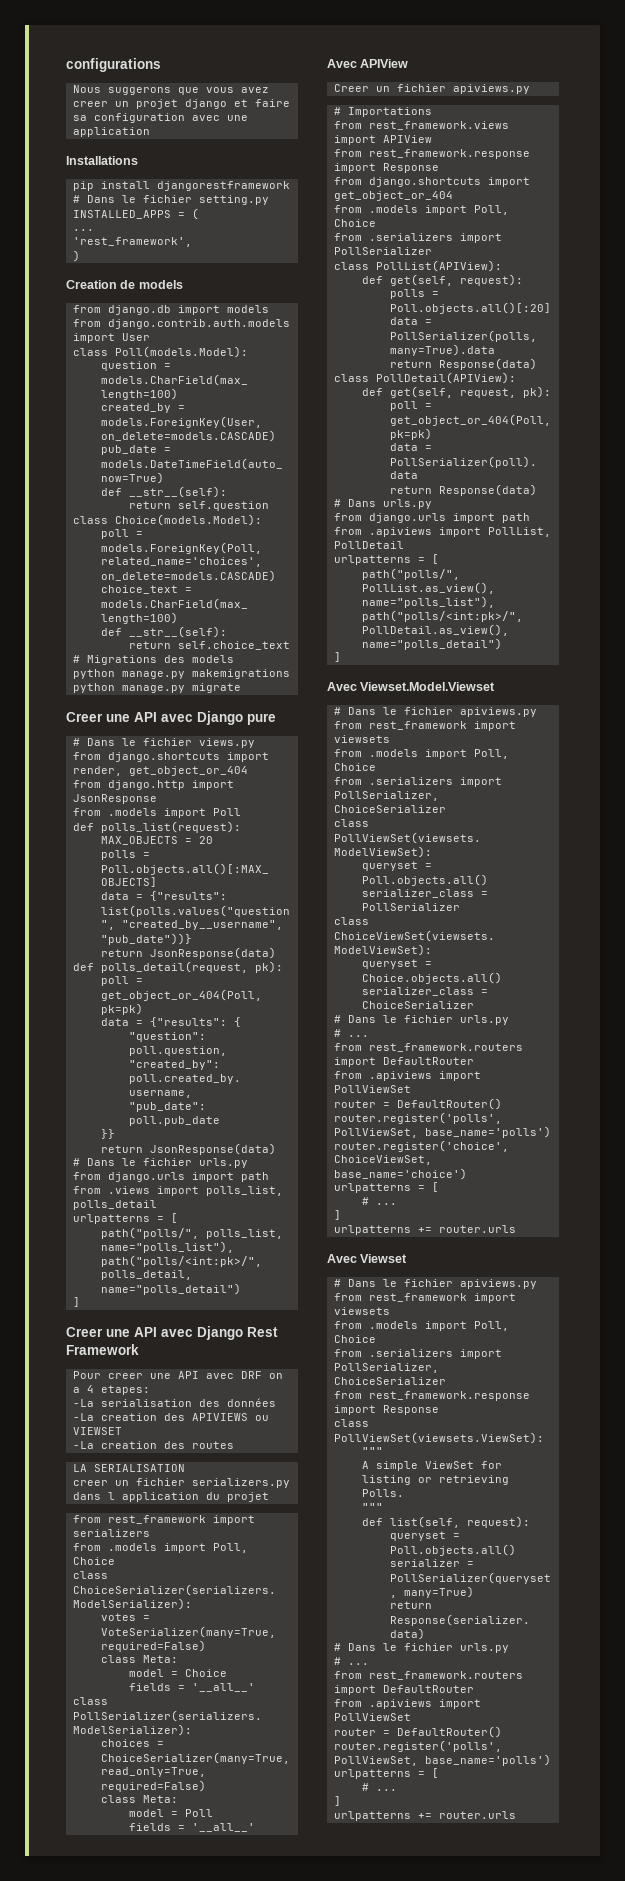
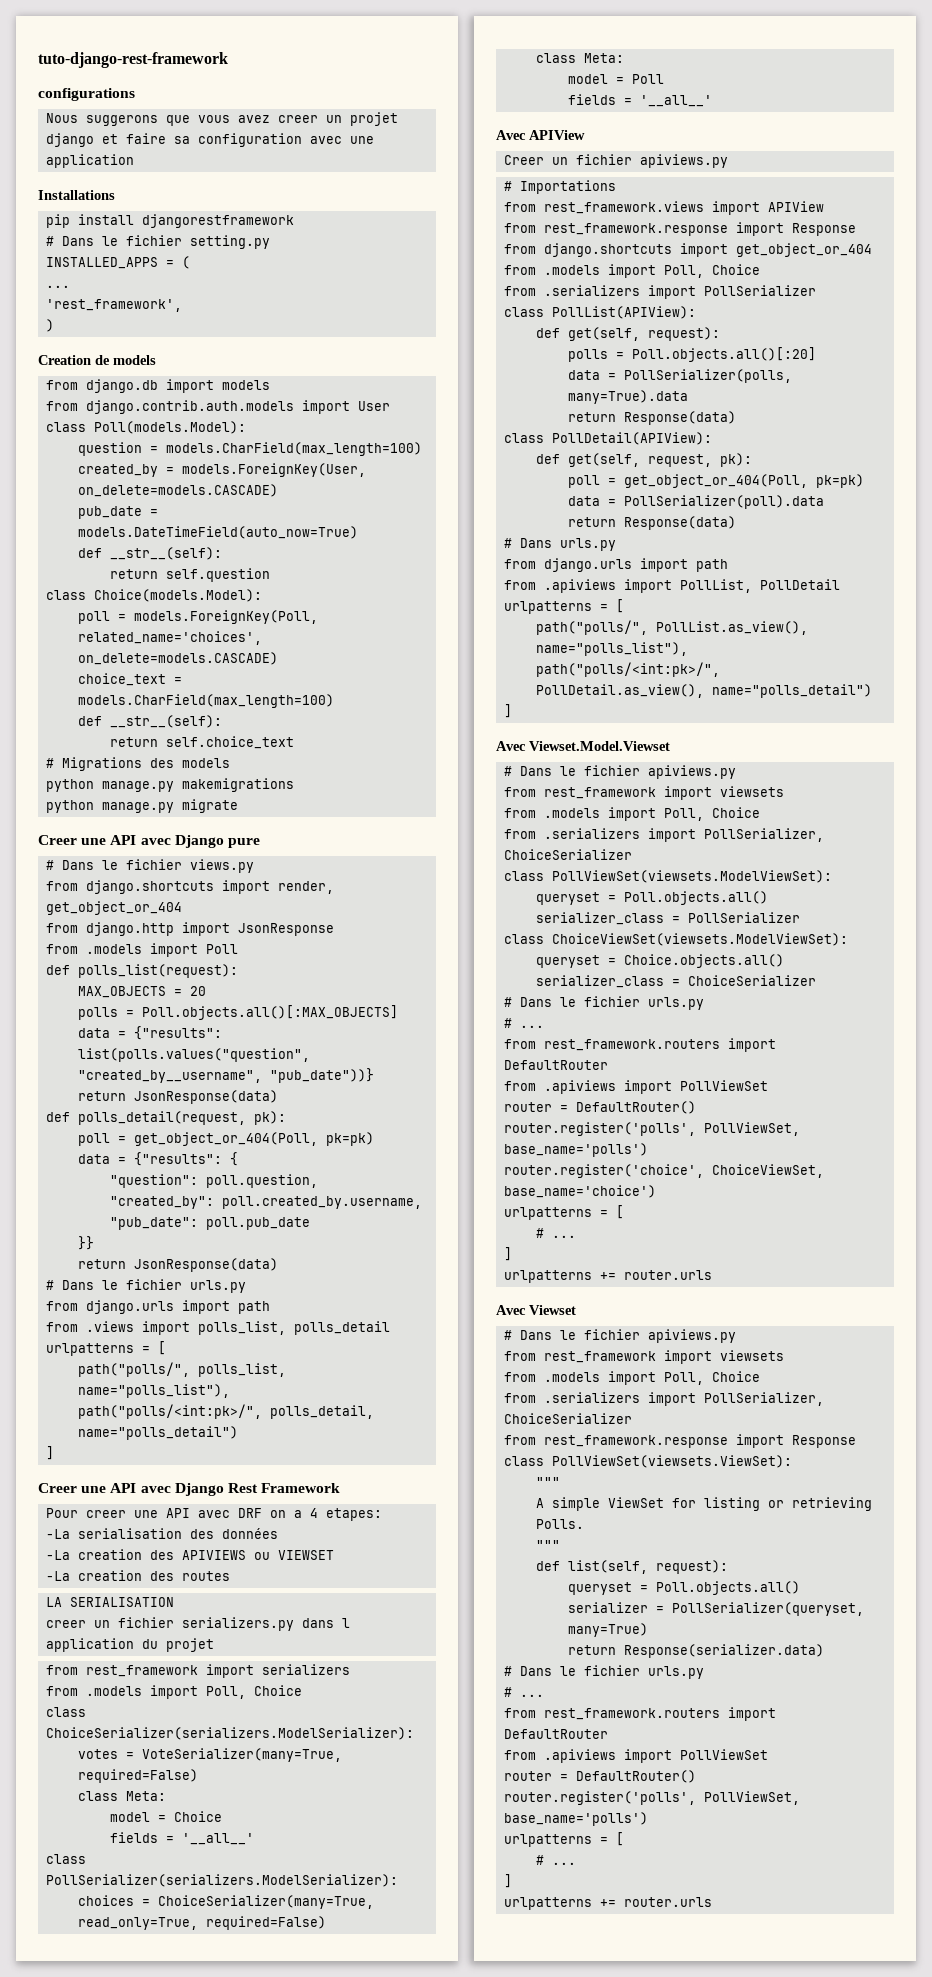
+ tuto-django-rest-framework

